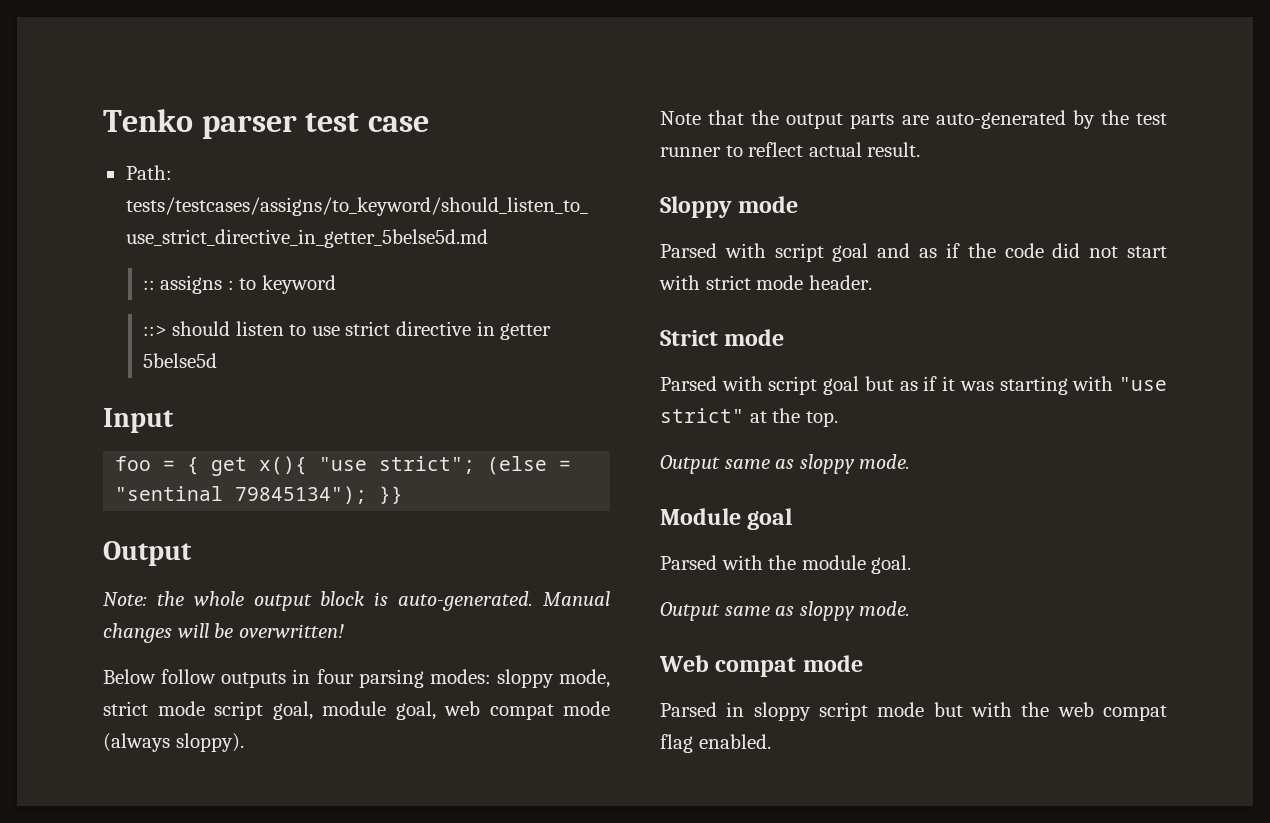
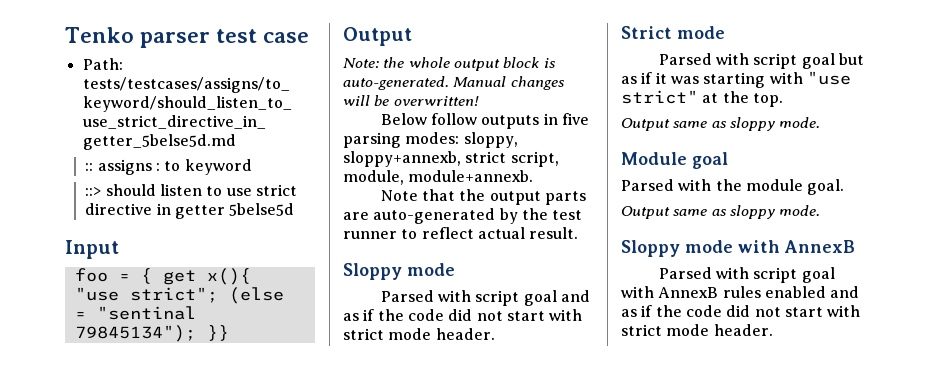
- Below follow outputs in four parsing modes: sloppy mode, strict mode script goal, module goal, web compat mode (always sloppy).
+ Below follow outputs in five parsing modes: sloppy, sloppy+annexb, strict script, module, module+annexb.
- Web compat mode
- Parsed in sloppy script mode but with the web compat flag enabled.
+ Sloppy mode with AnnexB
+ Parsed with script goal with AnnexB rules enabled and as if the code did not start with strict mode header.

